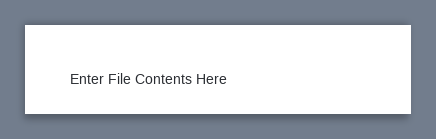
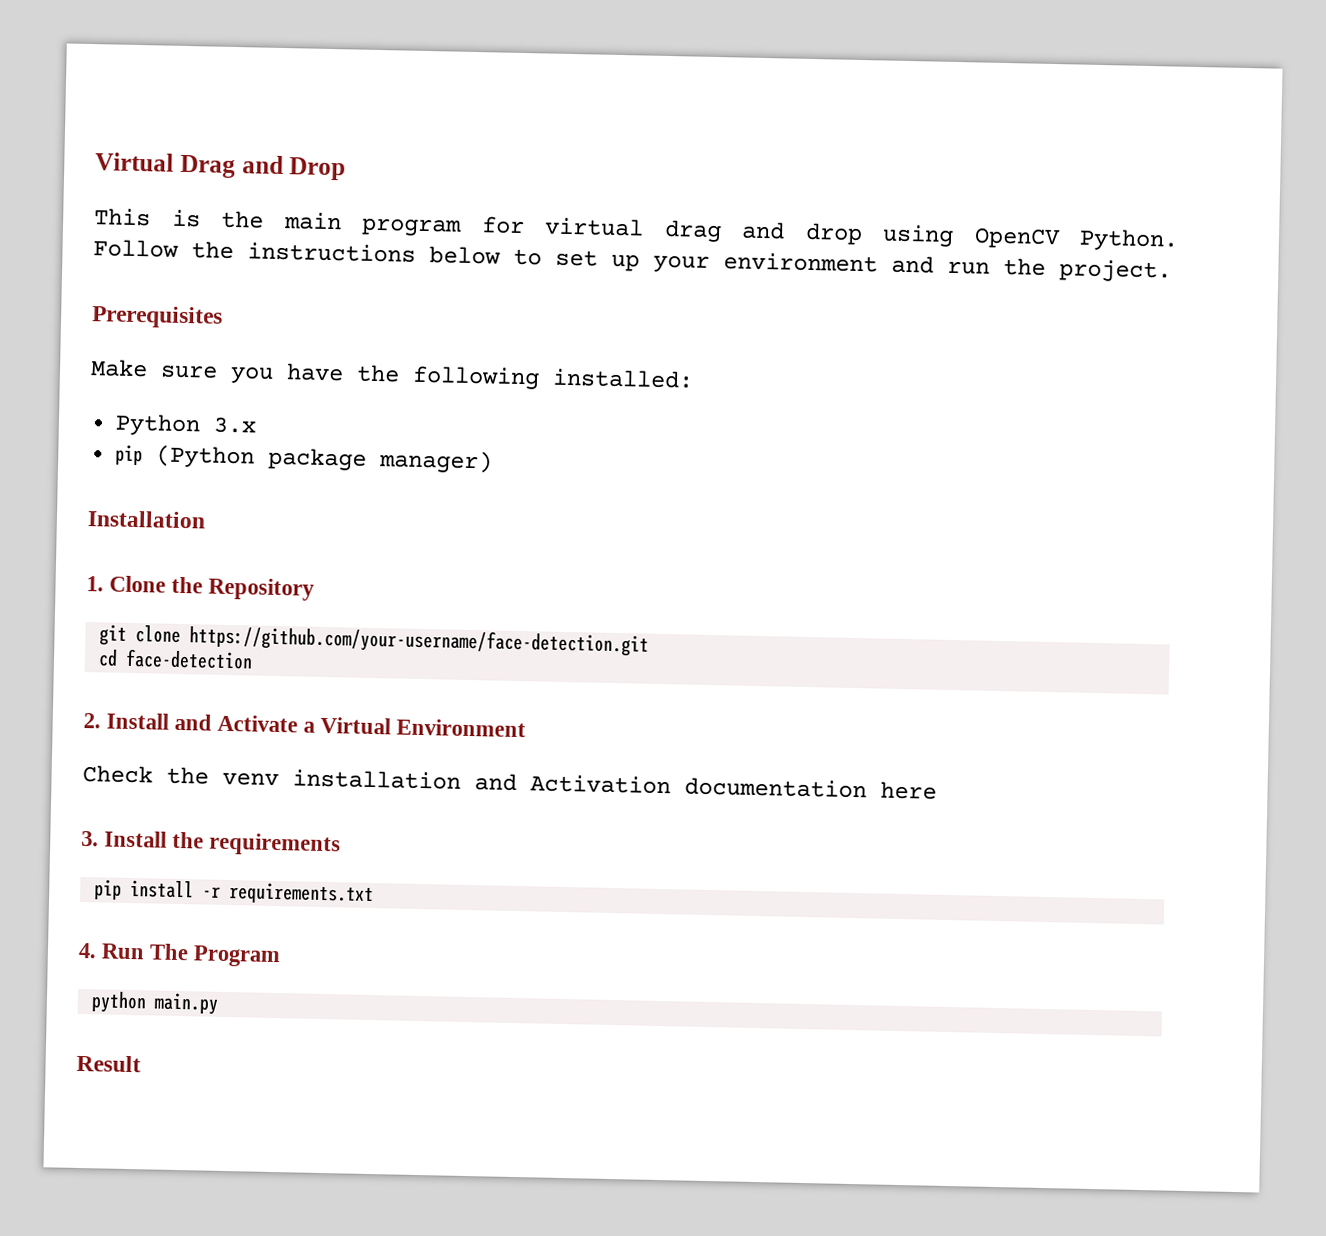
- Enter File Contents Here
+ Virtual Drag and Drop
+ This is the main program for virtual drag and drop using OpenCV Python. Follow the instructions below to set up your environment and run the project.
+ Prerequisites
+ Make sure you have the following installed:
+ Python 3.x
+ pip (Python package manager)
+ Installation
+ 1. Clone the Repository
+ git clone https://github.com/your-username/face-detection.git
+ cd face-detection
+ 2. Install and Activate a Virtual Environment
+ Check the venv installation and Activation documentation here
+ 3. Install the requirements
+ pip install -r requirements.txt
+ 4. Run The Program
+ python main.py
+ Result

